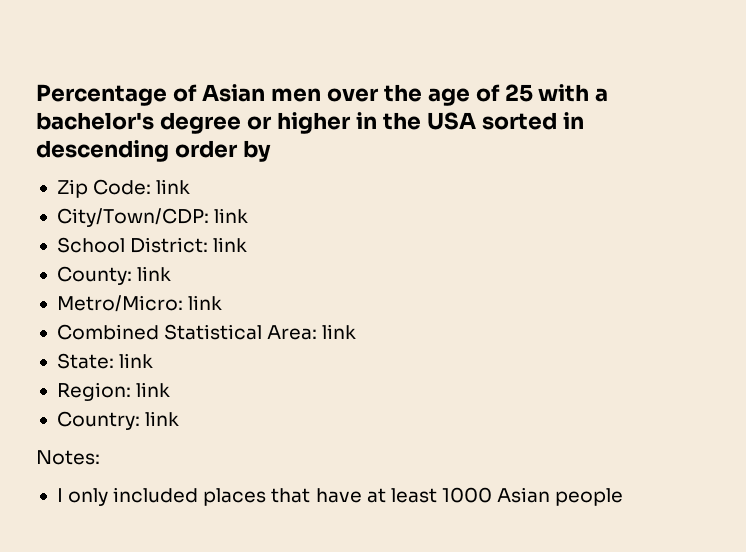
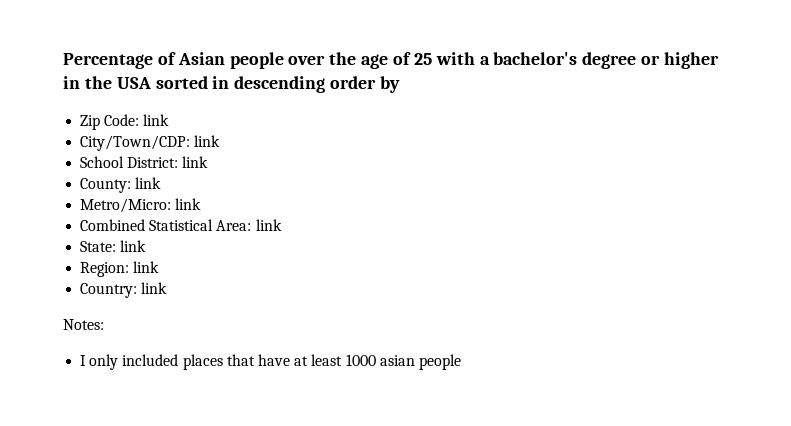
- Percentage of Asian men over the age of 25 with a bachelor's degree or higher in the USA sorted in descending order by
+ Percentage of Asian people over the age of 25 with a bachelor's degree or higher in the USA sorted in descending order by
- I only included places that have at least 1000 Asian people
+ I only included places that have at least 1000 asian people

